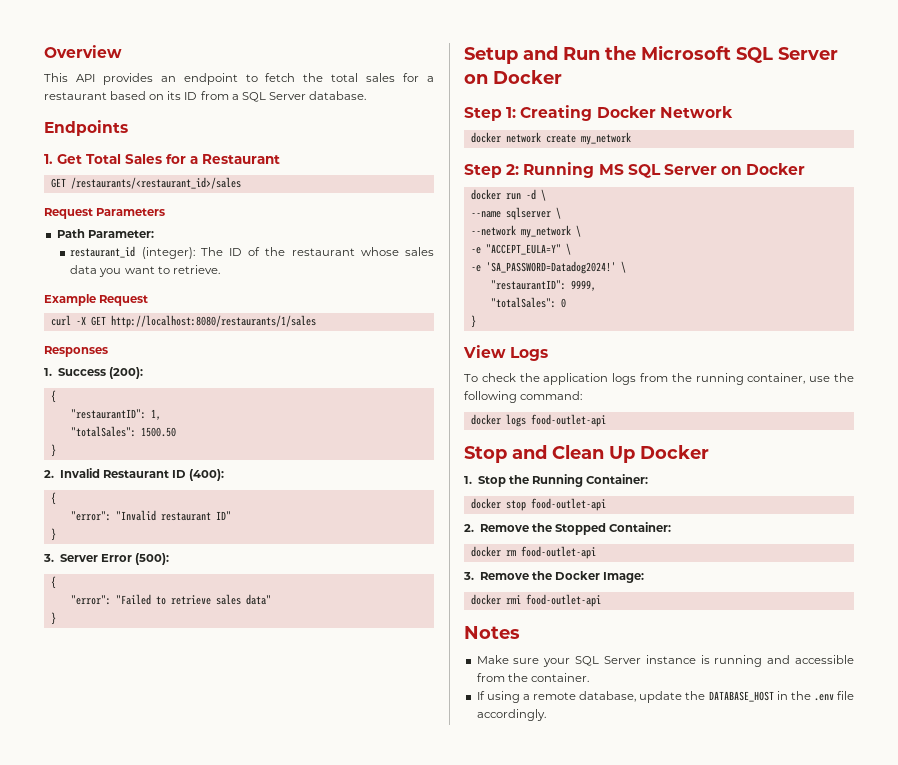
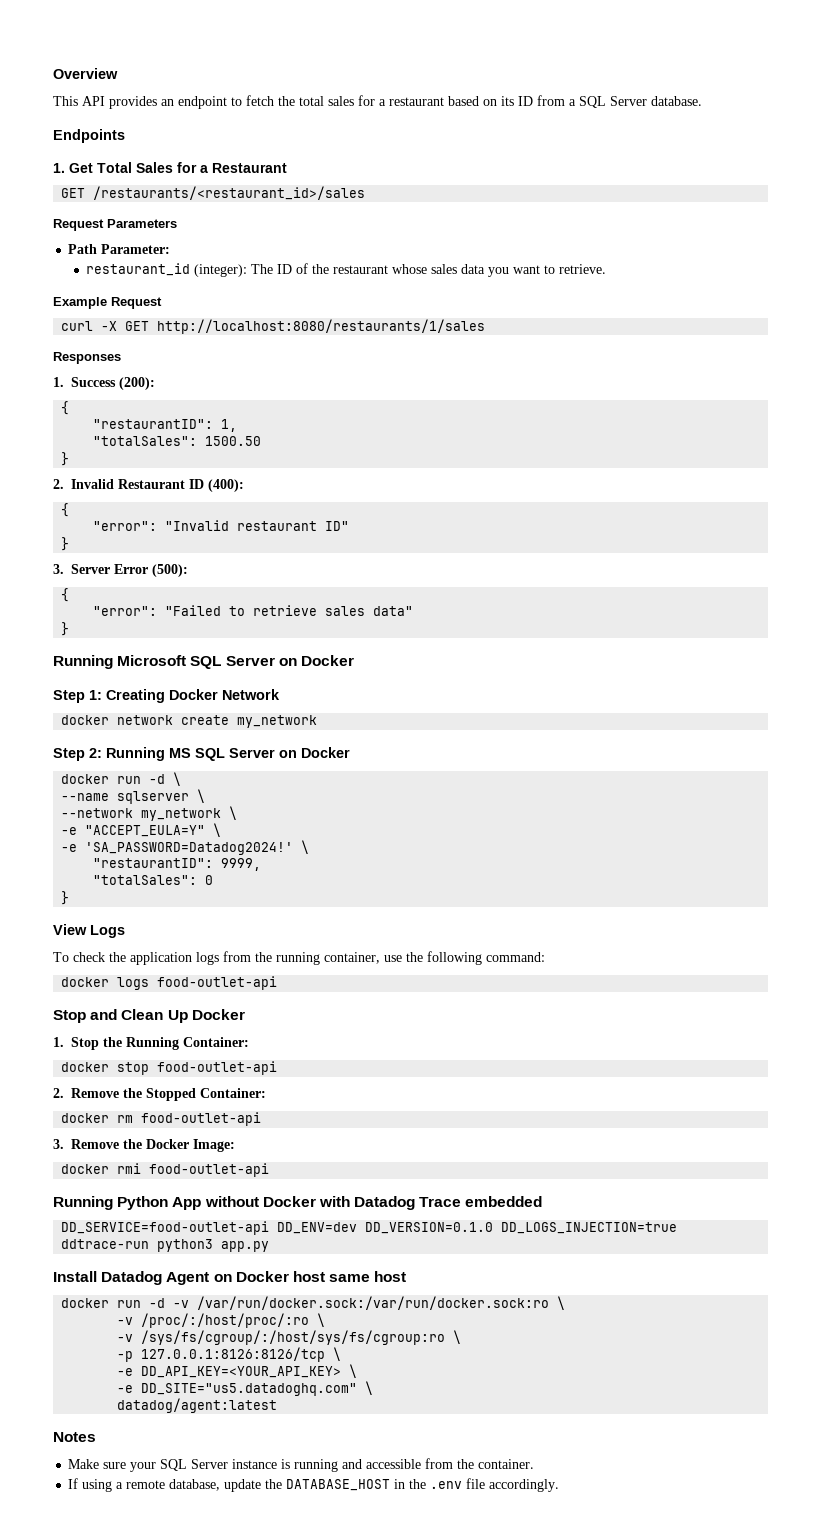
- Setup and Run the Microsoft SQL Server on Docker
+ Running Microsoft SQL Server on Docker
+ Running Python App without Docker with Datadog Trace embedded
+ DD_SERVICE=food-outlet-api DD_ENV=dev DD_VERSION=0.1.0 DD_LOGS_INJECTION=true ddtrace-run python3 app.py
+ Install Datadog Agent on Docker host same host
+ docker run -d -v /var/run/docker.sock:/var/run/docker.sock:ro \
+ -v /proc/:/host/proc/:ro \
+ -v /sys/fs/cgroup/:/host/sys/fs/cgroup:ro \
+ -p 127.0.0.1:8126:8126/tcp \
+ -e DD_API_KEY=<YOUR_API_KEY> \
+ -e DD_SITE="us5.datadoghq.com" \
+ datadog/agent:latest

